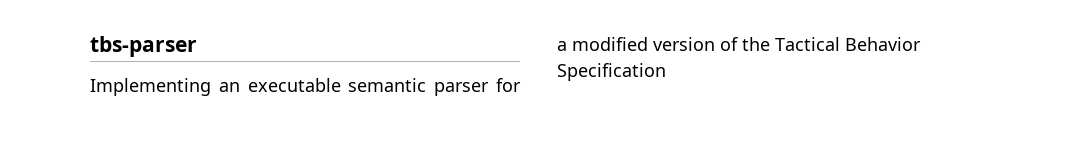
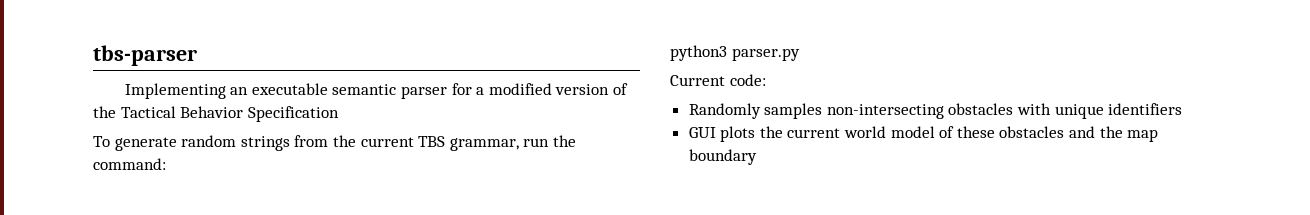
+ To generate random strings from the current TBS grammar, run the command:
+ python3 parser.py
+ Current code:
+ Randomly samples non-intersecting obstacles with unique identifiers
+ GUI plots the current world model of these obstacles and the map boundary

